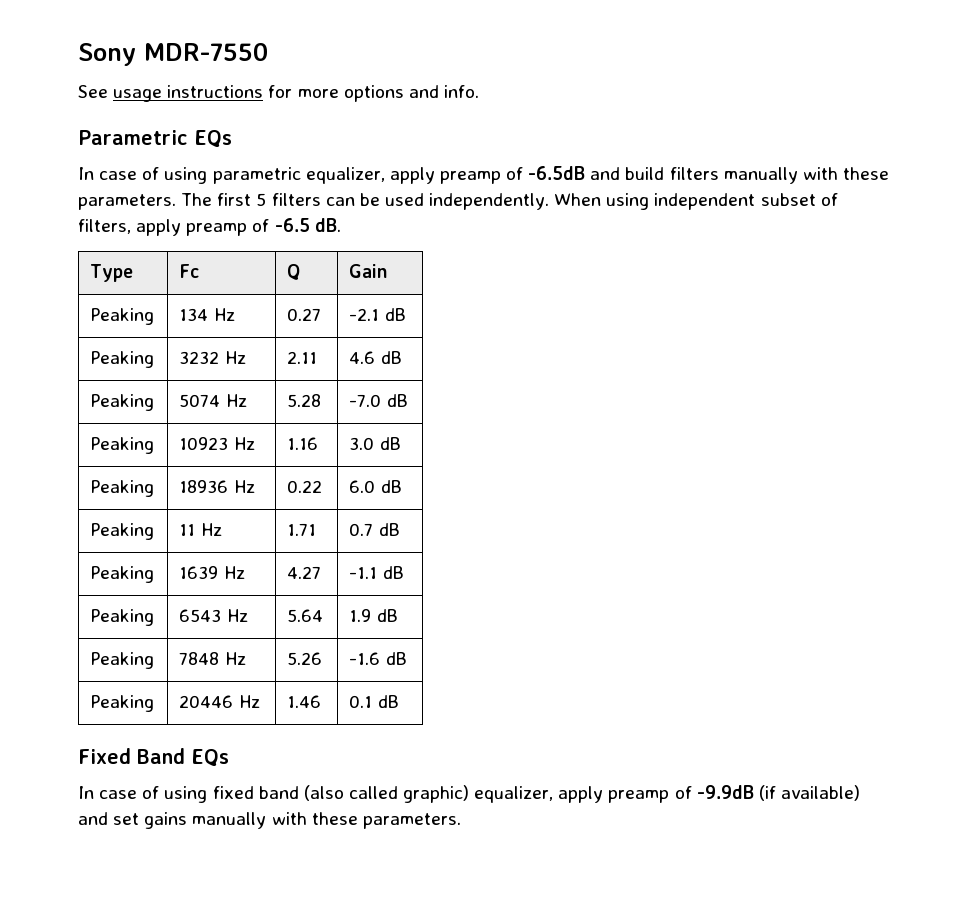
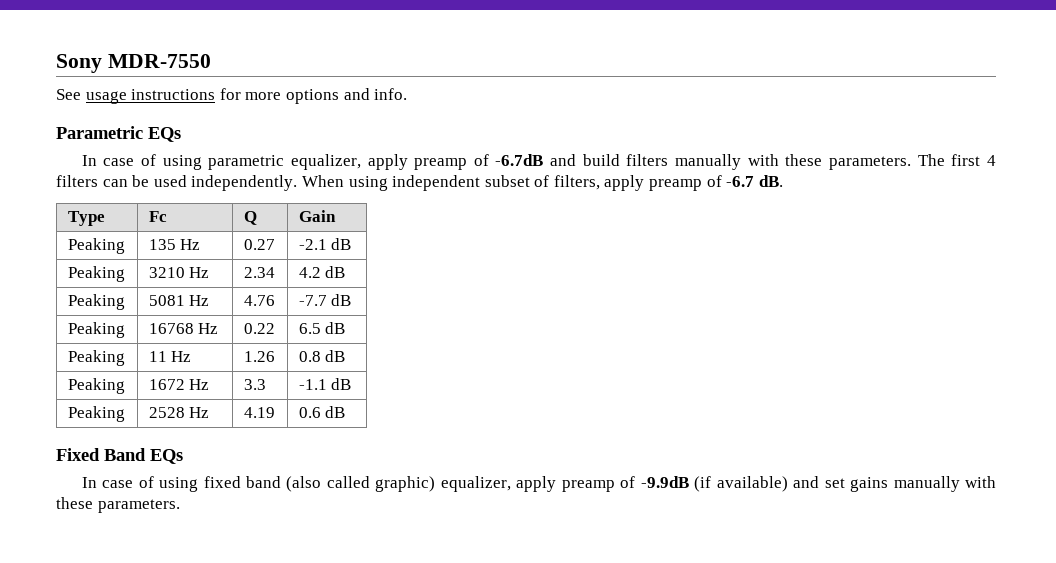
- In case of using parametric equalizer, apply preamp of -6.5dB and build filters manually with these parameters.
+ In case of using parametric equalizer, apply preamp of -6.7dB and build filters manually with these parameters.
- The first 5 filters can be used independently.
+ The first 4 filters can be used independently.
- When using independent subset of filters, apply preamp of -6.5 dB.
+ When using independent subset of filters, apply preamp of -6.7 dB.
- Peaking | 134 Hz | 0.27 | -2.1 dB
+ Peaking | 135 Hz | 0.27 | -2.1 dB
- Peaking | 3232 Hz | 2.11 | 4.6 dB
- Peaking | 5074 Hz | 5.28 | -7.0 dB
- Peaking | 10923 Hz | 1.16 | 3.0 dB
- Peaking | 18936 Hz | 0.22 | 6.0 dB
+ Peaking | 3210 Hz | 2.34 | 4.2 dB
+ Peaking | 5081 Hz | 4.76 | -7.7 dB
+ Peaking | 16768 Hz | 0.22 | 6.5 dB
- Peaking | 11 Hz | 1.71 | 0.7 dB
- Peaking | 1639 Hz | 4.27 | -1.1 dB
+ Peaking | 11 Hz | 1.26 | 0.8 dB
+ Peaking | 1672 Hz | 3.3 | -1.1 dB
- Peaking | 6543 Hz | 5.64 | 1.9 dB
- Peaking | 7848 Hz | 5.26 | -1.6 dB
- Peaking | 20446 Hz | 1.46 | 0.1 dB
+ Peaking | 2528 Hz | 4.19 | 0.6 dB

